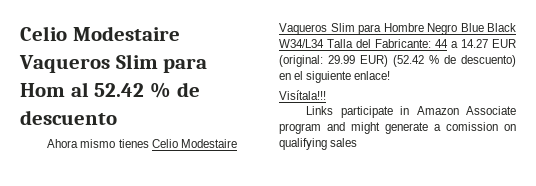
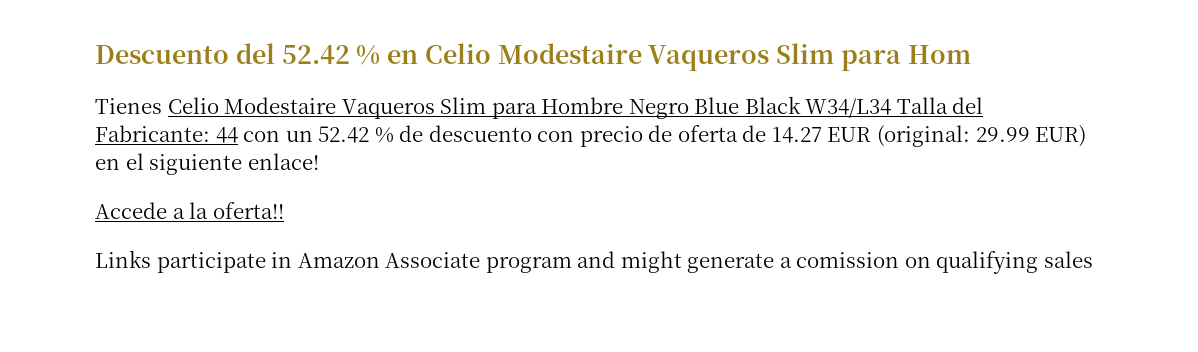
- Celio Modestaire Vaqueros Slim para Hom al 52.42 % de descuento
- Ahora mismo tienes Celio Modestaire Vaqueros Slim para Hombre Negro Blue Black W34/L34 Talla del Fabricante: 44 a 14.27 EUR (original: 29.99 EUR) (52.42 % de descuento) en el siguiente enlace!
+ Descuento del 52.42 % en Celio Modestaire Vaqueros Slim para Hom
+ Tienes Celio Modestaire Vaqueros Slim para Hombre Negro Blue Black W34/L34 Talla del Fabricante: 44 con un 52.42 % de descuento con precio de oferta de 14.27 EUR (original: 29.99 EUR) en el siguiente enlace!
- Visítala!!!
+ Accede a la oferta!!

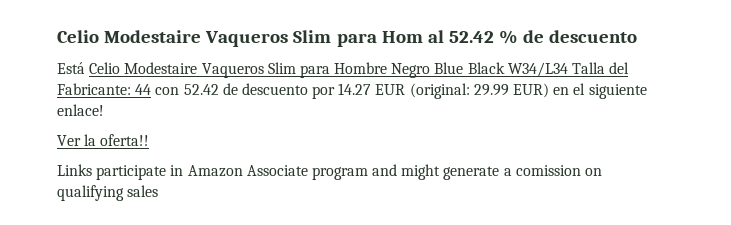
- Descuento del 52.42 % en Celio Modestaire Vaqueros Slim para Hom
- Tienes Celio Modestaire Vaqueros Slim para Hombre Negro Blue Black W34/L34 Talla del Fabricante: 44 con un 52.42 % de descuento con precio de oferta de 14.27 EUR (original: 29.99 EUR) en el siguiente enlace!
+ Celio Modestaire Vaqueros Slim para Hom al 52.42 % de descuento
+ Está Celio Modestaire Vaqueros Slim para Hombre Negro Blue Black W34/L34 Talla del Fabricante: 44 con 52.42 de descuento por 14.27 EUR (original: 29.99 EUR) en el siguiente enlace!
- Accede a la oferta!!
+ Ver la oferta!!

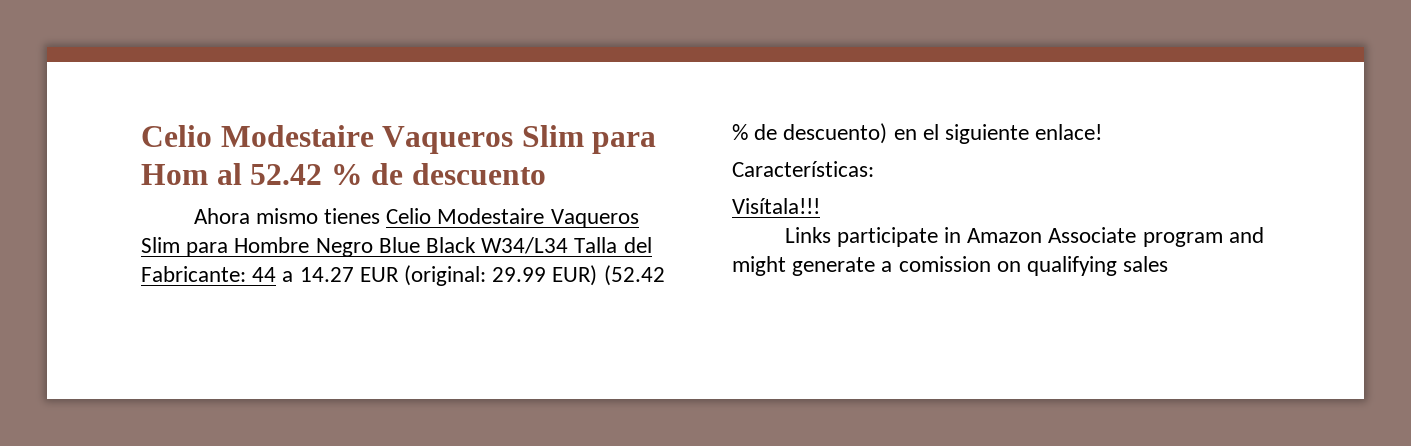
- Está Celio Modestaire Vaqueros Slim para Hombre Negro Blue Black W34/L34 Talla del Fabricante: 44 con 52.42 de descuento por 14.27 EUR (original: 29.99 EUR) en el siguiente enlace!
+ Ahora mismo tienes Celio Modestaire Vaqueros Slim para Hombre Negro Blue Black W34/L34 Talla del Fabricante: 44 a 14.27 EUR (original: 29.99 EUR) (52.42 % de descuento) en el siguiente enlace!
- Ver la oferta!!
+ Características:
+ Visítala!!!

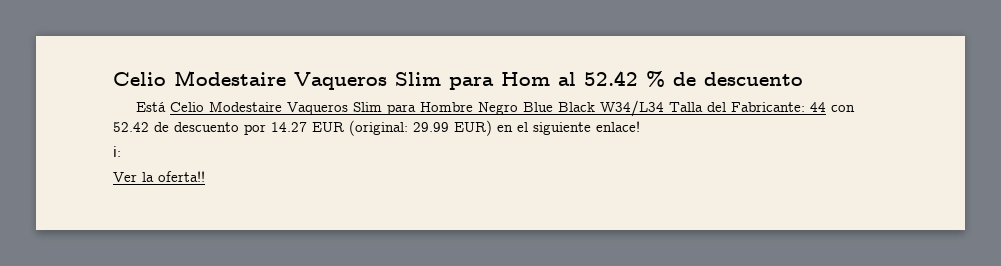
- Ahora mismo tienes Celio Modestaire Vaqueros Slim para Hombre Negro Blue Black W34/L34 Talla del Fabricante: 44 a 14.27 EUR (original: 29.99 EUR) (52.42 % de descuento) en el siguiente enlace!
+ Está Celio Modestaire Vaqueros Slim para Hombre Negro Blue Black W34/L34 Talla del Fabricante: 44 con 52.42 de descuento por 14.27 EUR (original: 29.99 EUR) en el siguiente enlace!
- Características:
- Visítala!!!
- Links participate in Amazon Associate program and might generate a comission on qualifying sales
+ ℹ:
+ Ver la oferta!!

